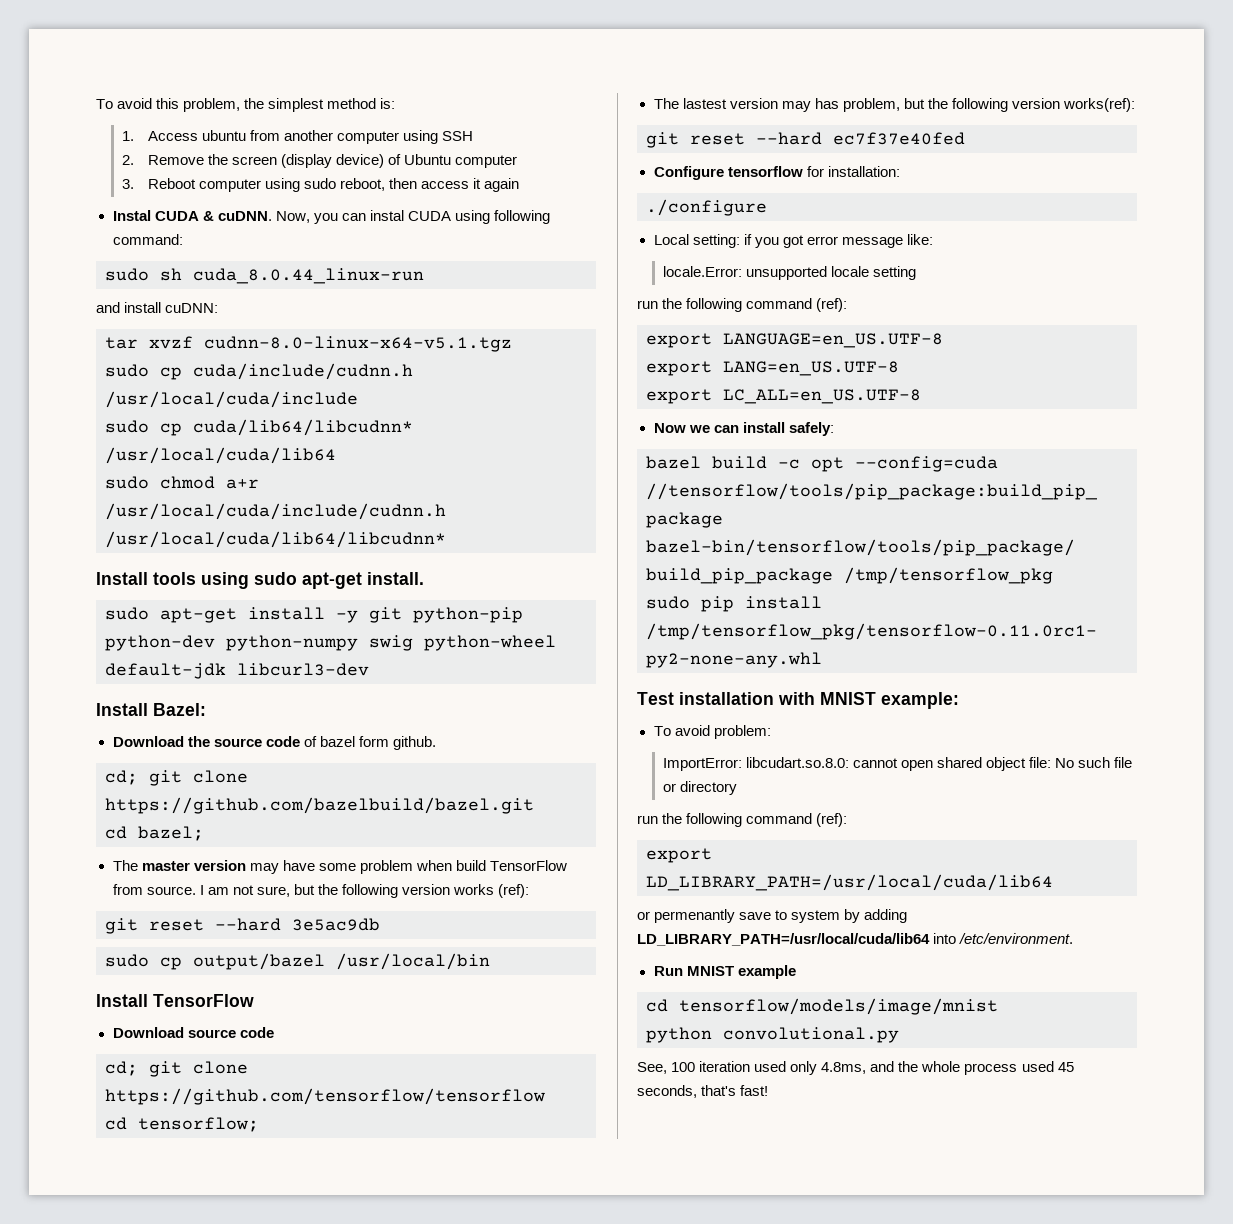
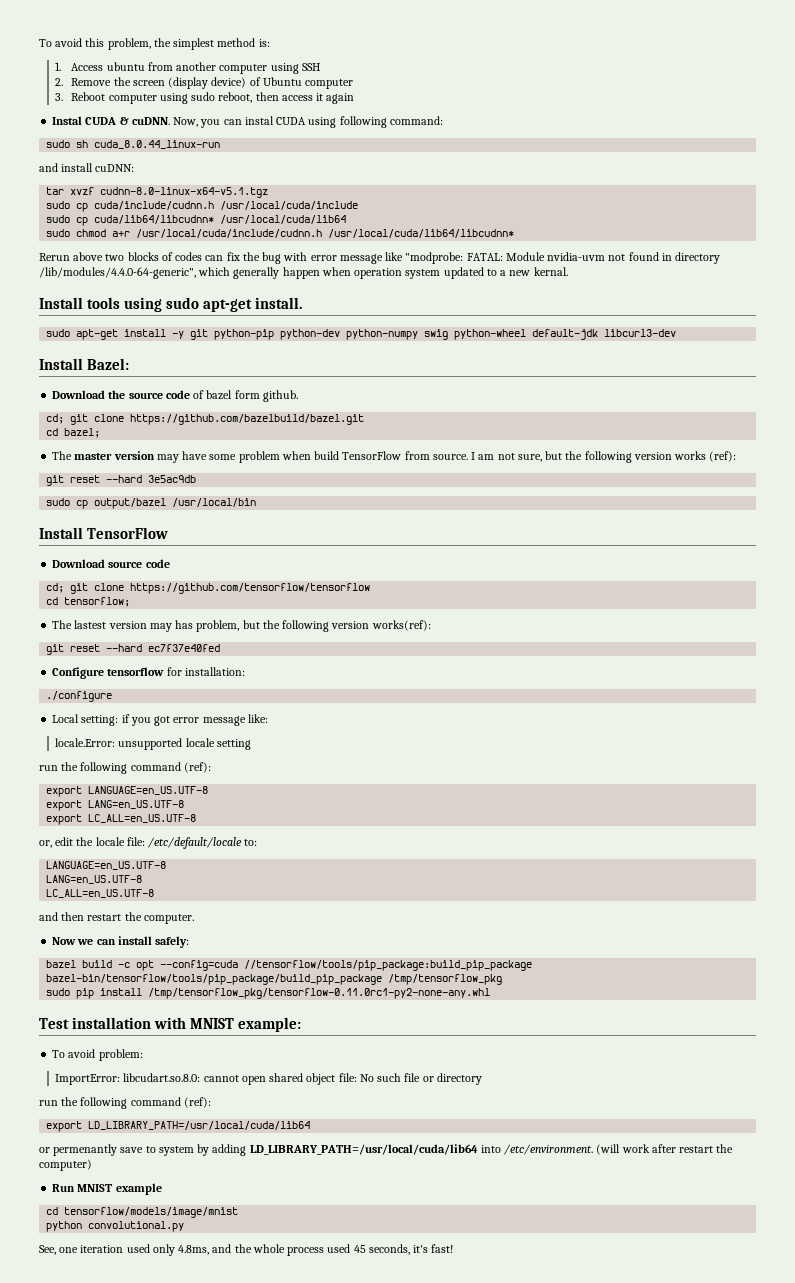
+ Rerun above two blocks of codes can fix the bug with error message like "modprobe: FATAL: Module nvidia-uvm not found in directory /lib/modules/4.4.0-64-generic", which generally happen when operation system updated to a new kernal.
+ or, edit the locale file: /etc/default/locale to:
+ LANGUAGE=en_US.UTF-8
+ LANG=en_US.UTF-8
+ LC_ALL=en_US.UTF-8
+ and then restart the computer.
+ (will work after restart the computer)
- See, 100 iteration used only 4.8ms, and the whole process used 45 seconds, that's fast!
+ See, one iteration used only 4.8ms, and the whole process used 45 seconds, it's fast!

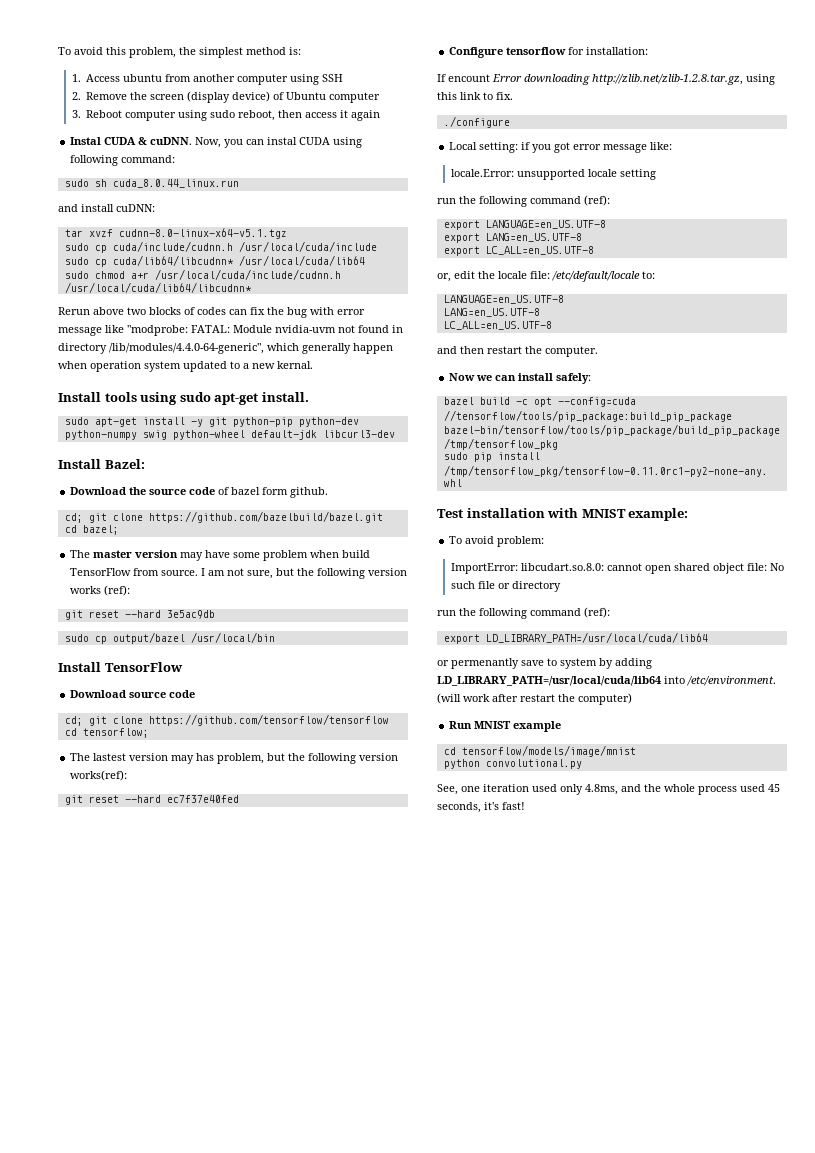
- sudo sh cuda_8.0.44_linux-run
+ sudo sh cuda_8.0.44_linux.run
+ If encount Error downloading http://zlib.net/zlib-1.2.8.tar.gz, using this link to fix.

